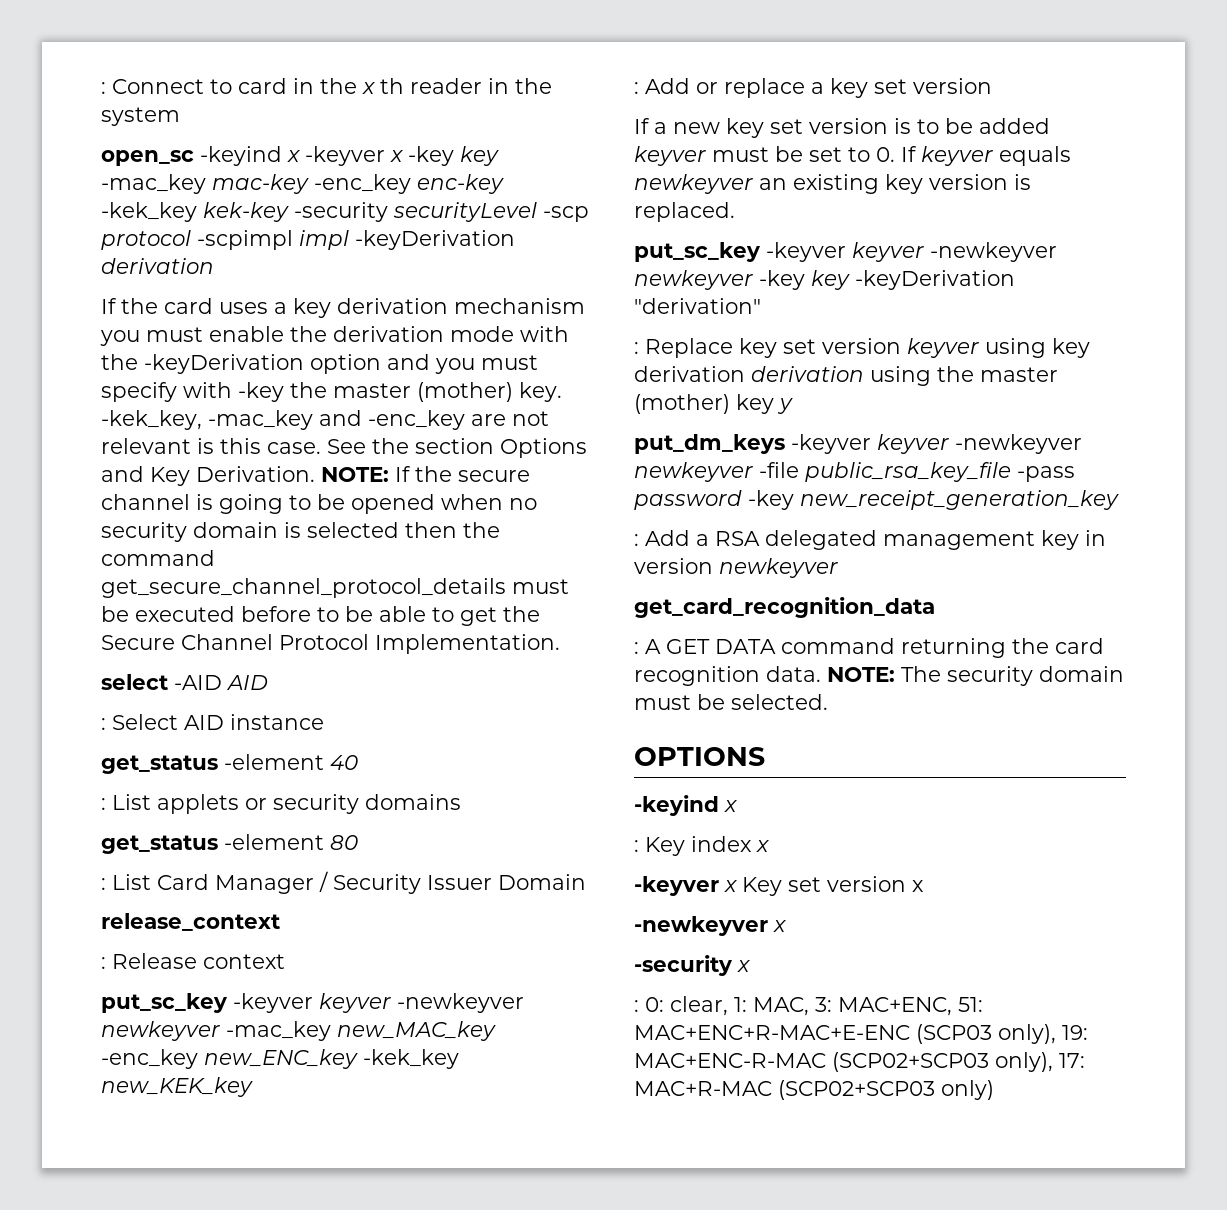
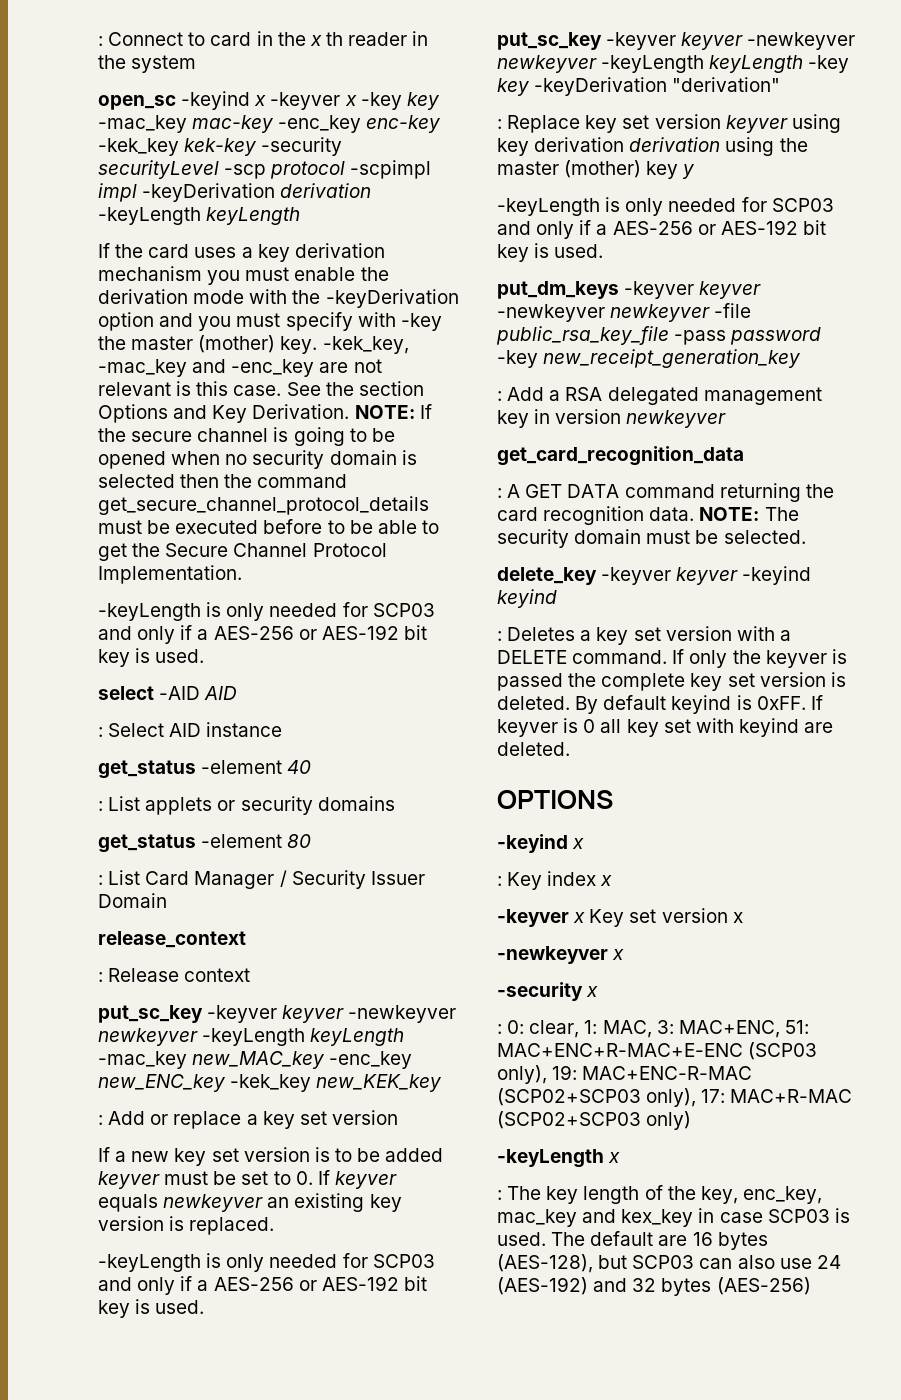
- open_sc -keyind x -keyver x -key key -mac_key mac-key -enc_key enc-key -kek_key kek-key -security securityLevel -scp protocol -scpimpl impl -keyDerivation derivation
+ open_sc -keyind x -keyver x -key key -mac_key mac-key -enc_key enc-key -kek_key kek-key -security securityLevel -scp protocol -scpimpl impl -keyDerivation derivation -keyLength keyLength
  NOTE: If the secure channel is going to be opened when no security domain is selected then the command get_secure_channel_protocol_details must be executed before to be able to get the Secure Channel Protocol Implementation.
+ -keyLength is only needed for SCP03 and only if a AES-256 or AES-192 bit key is used.
- put_sc_key -keyver keyver -newkeyver newkeyver -mac_key new_MAC_key -enc_key new_ENC_key -kek_key new_KEK_key
+ put_sc_key -keyver keyver -newkeyver newkeyver -keyLength keyLength -mac_key new_MAC_key -enc_key new_ENC_key -kek_key new_KEK_key
  If a new key set version is to be added keyver must be set to 0. If keyver equals newkeyver an existing key version is replaced.
- put_sc_key -keyver keyver -newkeyver newkeyver -key key -keyDerivation "derivation"
+ -keyLength is only needed for SCP03 and only if a AES-256 or AES-192 bit key is used.
+ put_sc_key -keyver keyver -newkeyver newkeyver -keyLength keyLength -key key -keyDerivation "derivation"
  : Replace key set version keyver using key derivation derivation using the master (mother) key y
+ -keyLength is only needed for SCP03 and only if a AES-256 or AES-192 bit key is used.
+ delete_key -keyver keyver -keyind keyind
+ : Deletes a key set version with a DELETE command. If only the keyver is passed the complete key set version is deleted. By default keyind is 0xFF. If keyver is 0 all key set with keyind are deleted.
+ -keyLength x
+ : The key length of the key, enc_key, mac_key and kex_key in case SCP03 is used. The default are 16 bytes (AES-128), but SCP03 can also use 24 (AES-192) and 32 bytes (AES-256)

